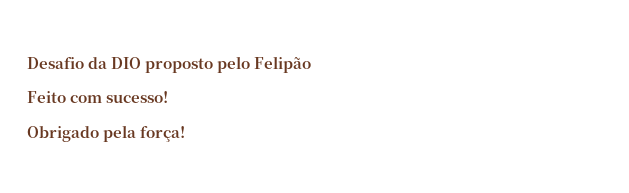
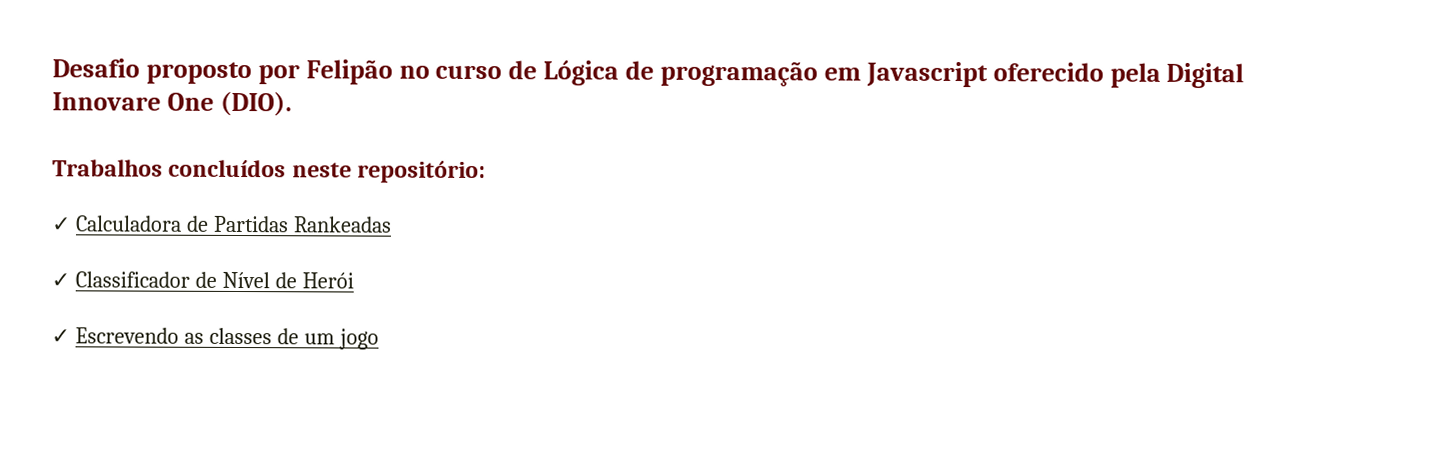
- Desafio da DIO proposto pelo Felipão
- Feito com sucesso!
- Obrigado pela força!
+ Desafio proposto por Felipão no curso de Lógica de programação em Javascript oferecido pela Digital Innovare One (DIO).
+ Trabalhos concluídos neste repositório:
+ ✓ Calculadora de Partidas Rankeadas
+ ✓ Classificador de Nível de Herói
+ ✓ Escrevendo as classes de um jogo

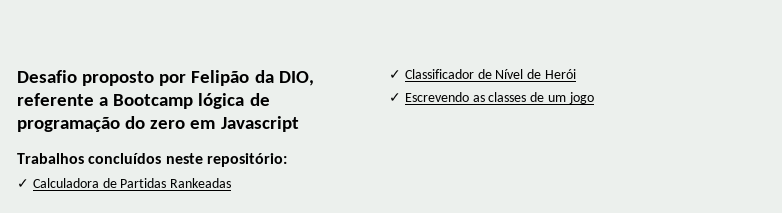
- Desafio proposto por Felipão no curso de Lógica de programação em Javascript oferecido pela Digital Innovare One (DIO).
+ Desafio proposto por Felipão da DIO, referente a Bootcamp lógica de programação do zero em Javascript

